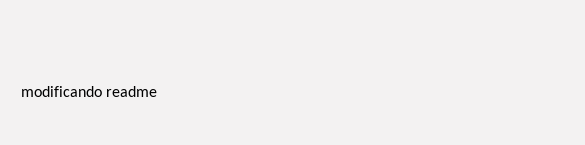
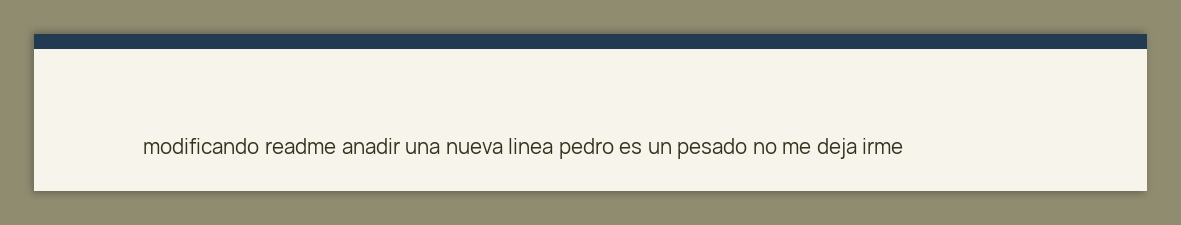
- modificando readme
+ modificando readme anadir una nueva linea pedro es un pesado no me deja irme

